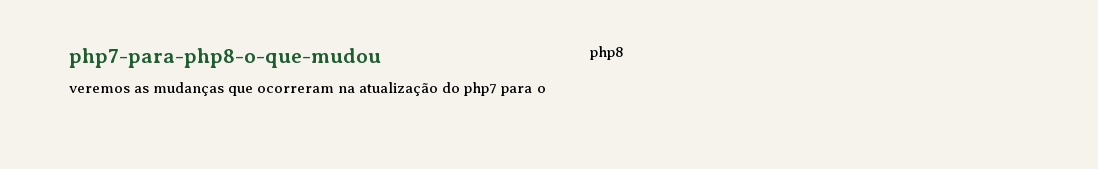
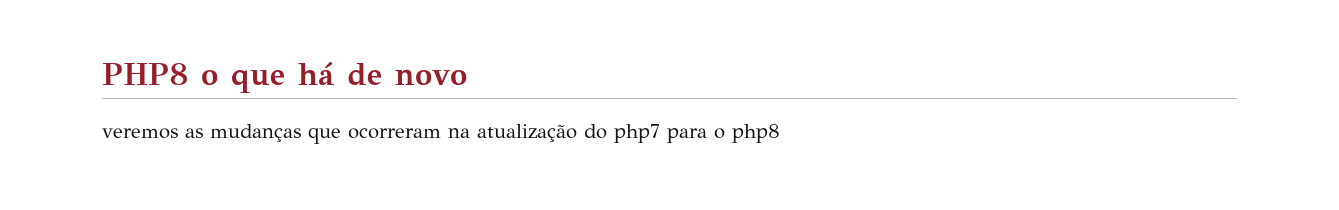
- php7-para-php8-o-que-mudou
+ PHP8 o que há de novo

